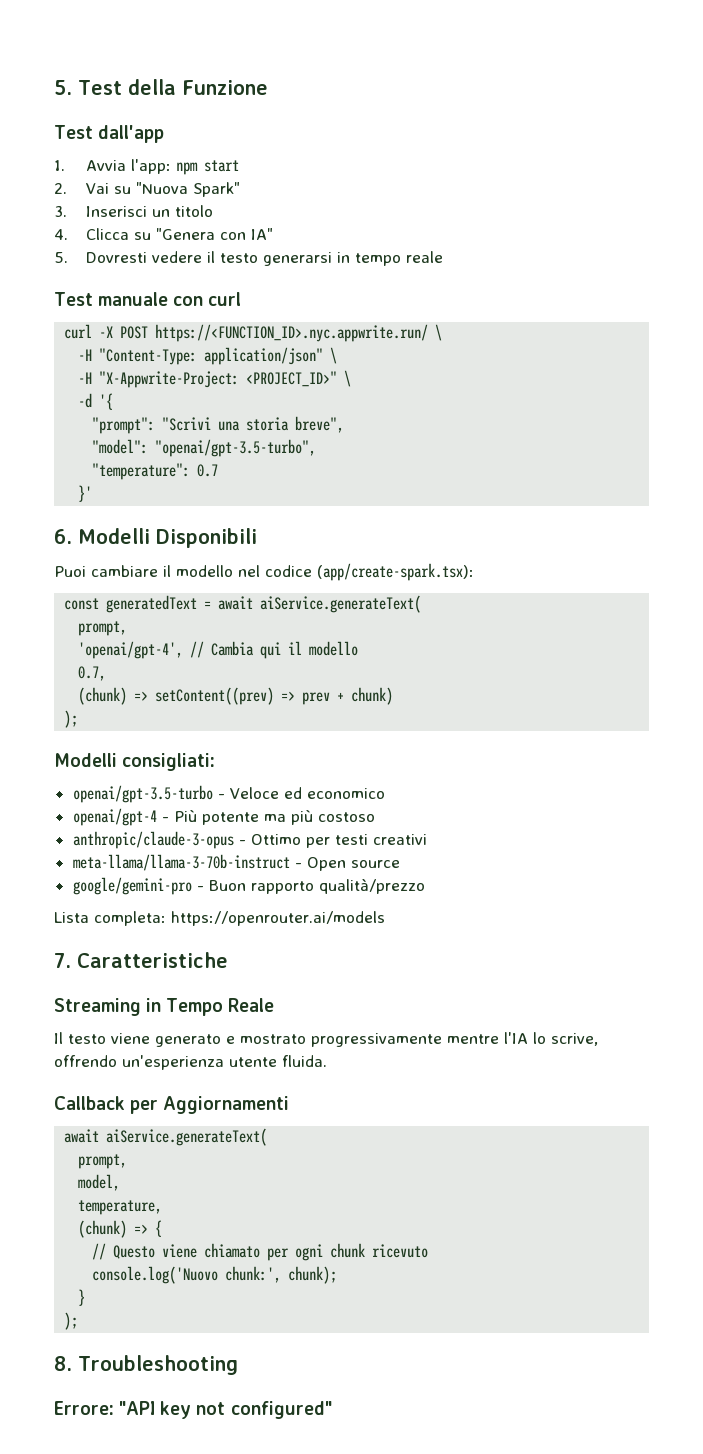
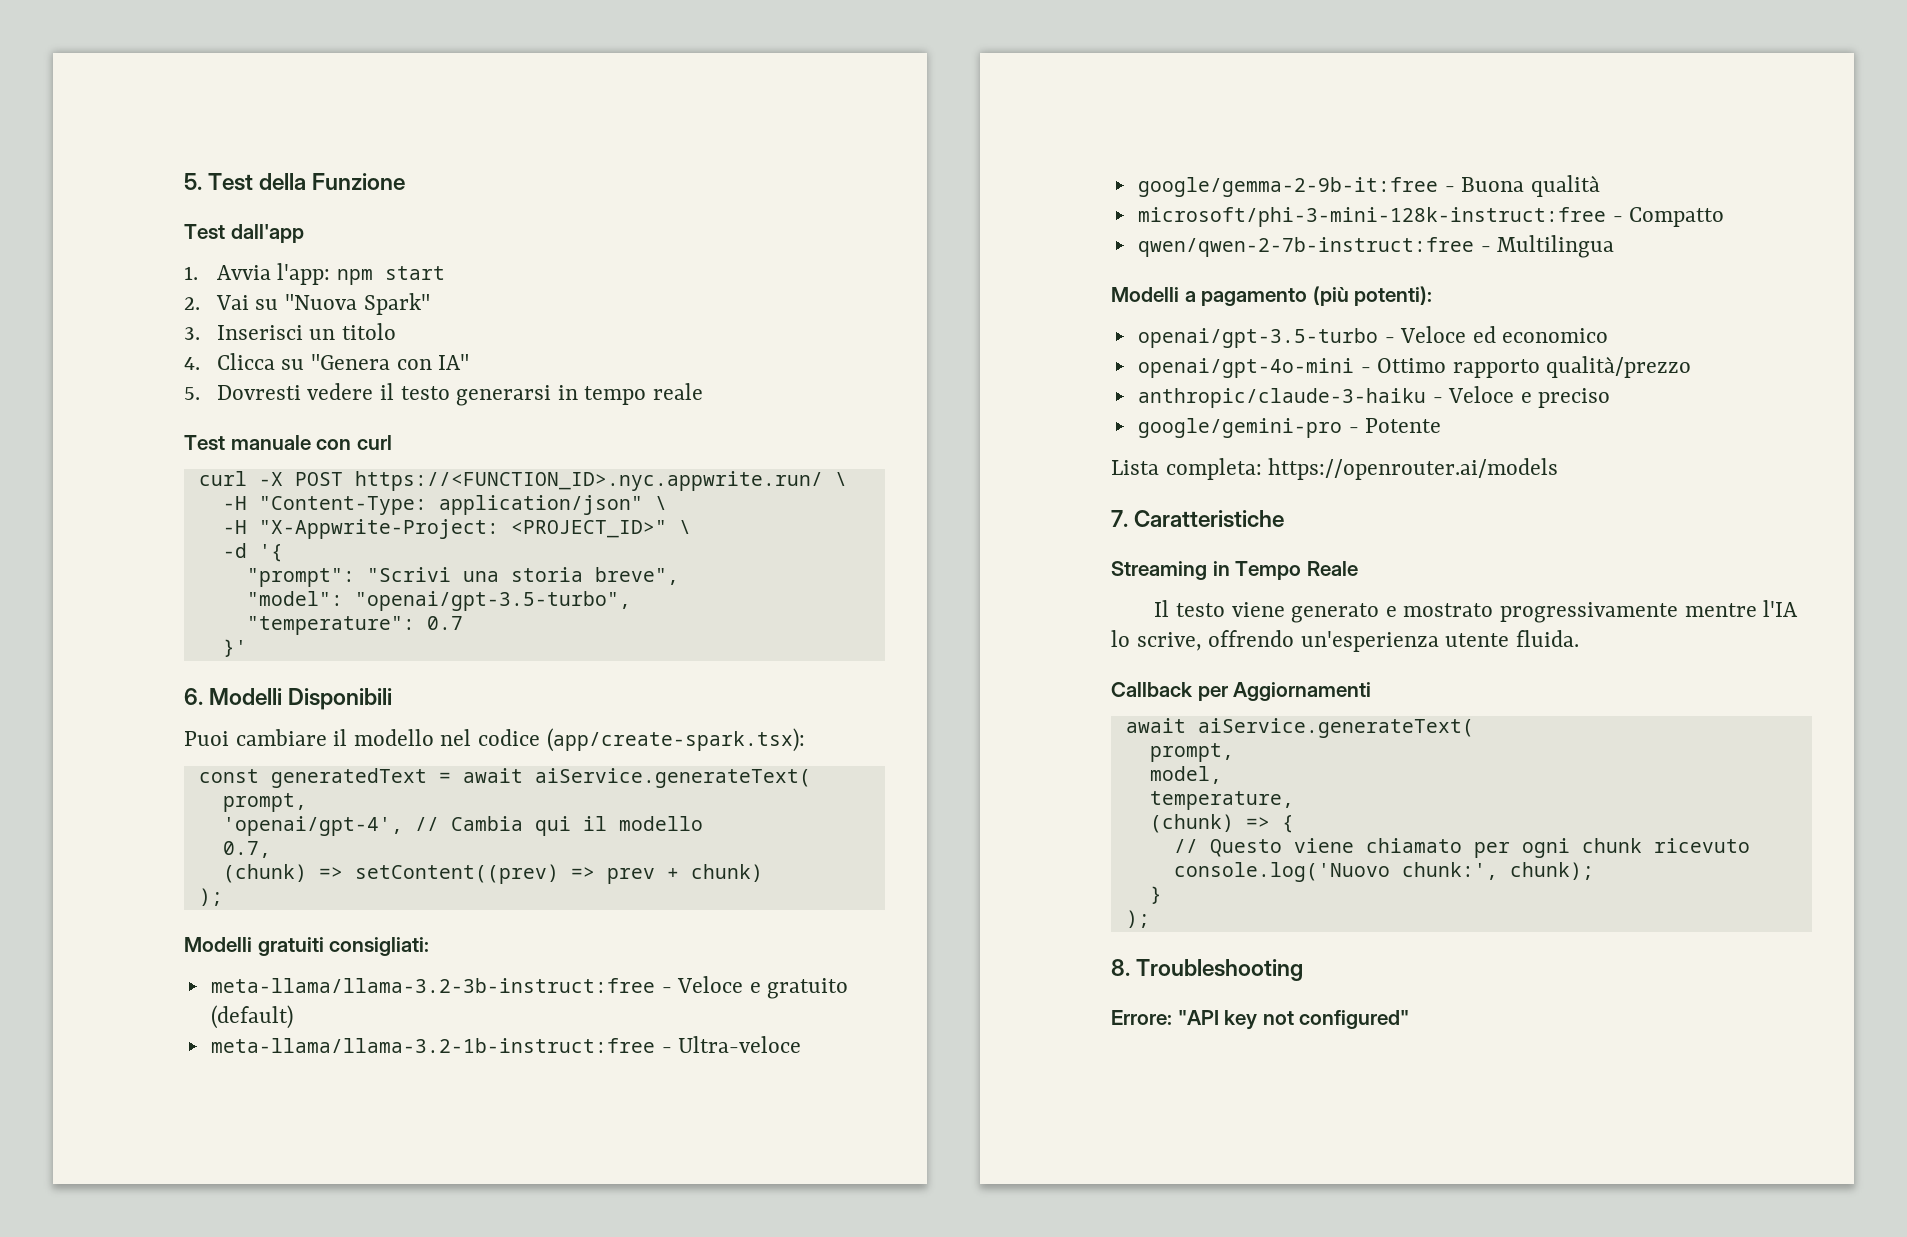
- Modelli consigliati:
+ Modelli gratuiti consigliati:
+ meta-llama/llama-3.2-3b-instruct:free - Veloce e gratuito (default)
+ meta-llama/llama-3.2-1b-instruct:free - Ultra-veloce
+ google/gemma-2-9b-it:free - Buona qualità
+ microsoft/phi-3-mini-128k-instruct:free - Compatto
+ qwen/qwen-2-7b-instruct:free - Multilingua
+ Modelli a pagamento (più potenti):
- openai/gpt-4 - Più potente ma più costoso
- anthropic/claude-3-opus - Ottimo per testi creativi
- meta-llama/llama-3-70b-instruct - Open source
+ openai/gpt-4o-mini - Ottimo rapporto qualità/prezzo
+ anthropic/claude-3-haiku - Veloce e preciso
- google/gemini-pro - Buon rapporto qualità/prezzo
+ google/gemini-pro - Potente

